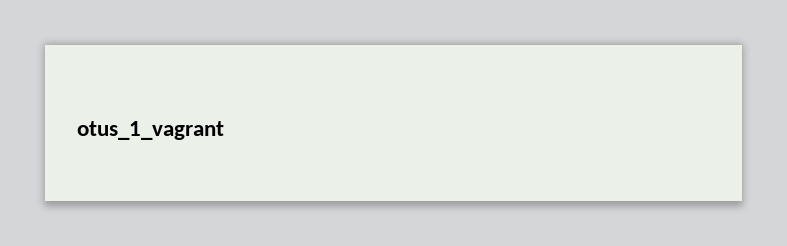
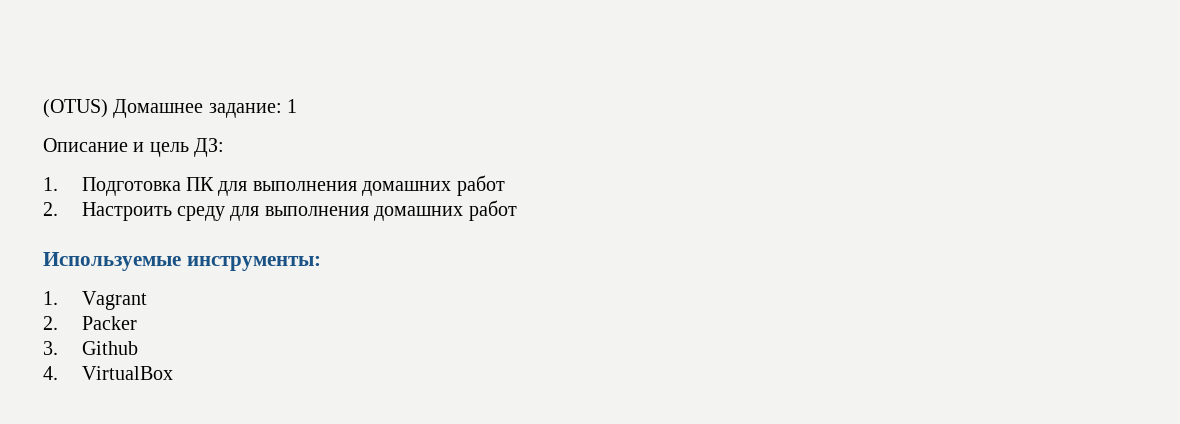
- otus_1_vagrant
+ (OTUS) Домашнее задание: 1
+ Описание и цель ДЗ:
+ 1. Подготовка ПК для выполнения домашних работ
+ 2. Настроить среду для выполнения домашних работ
+ Используемые инструменты:
+ 1. Vagrant
+ 2. Packer
+ 3. Github
+ 4. VirtualBox

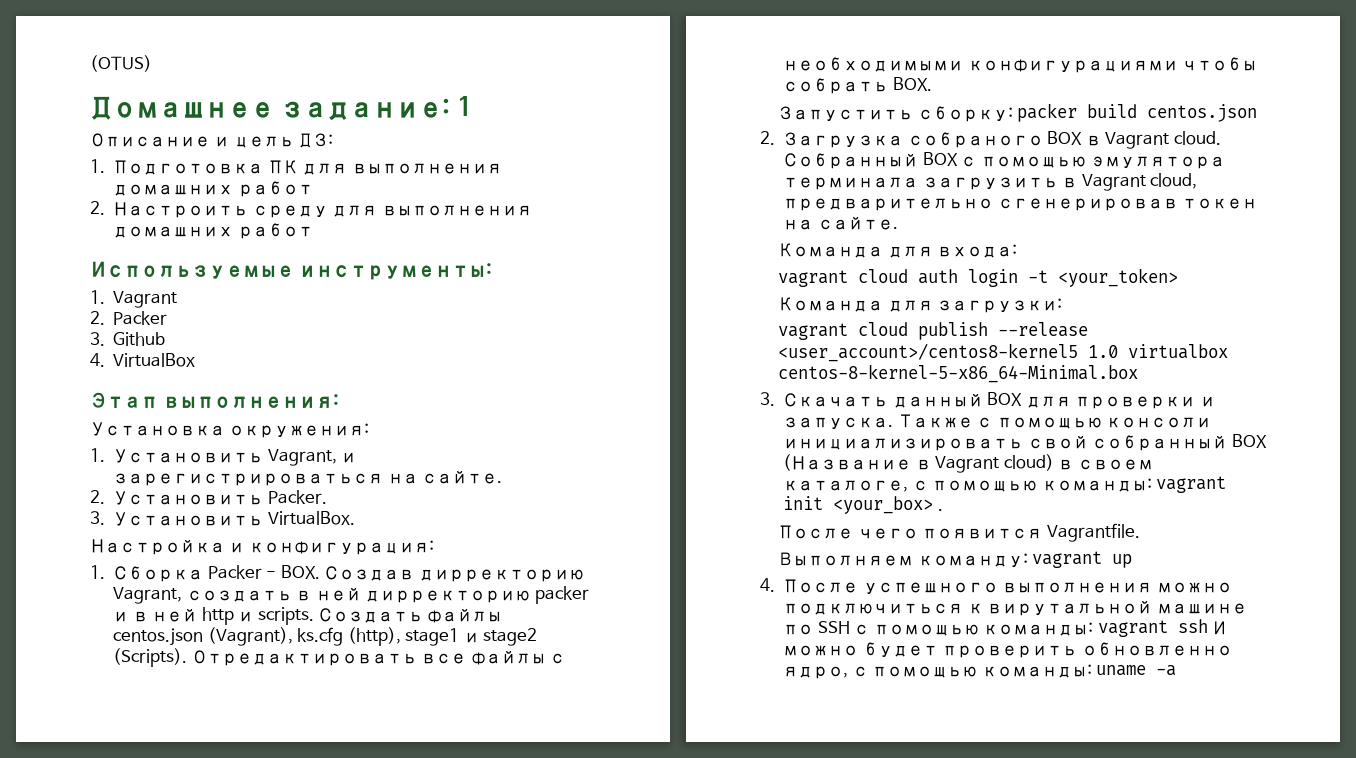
- (OTUS) Домашнее задание: 1
+ (OTUS)
+ Домашнее задание: 1
+ Этап выполнения:
+ Установка окружения:
+ 1. Установить Vagrant, и зарегистрироваться на сайте.
+ 2. Установить Packer.
+ 3. Установить VirtualBox.
+ Настройка и конфигурация:
+ 1. Сборка Packer - BOX. Создав дирректорию Vagrant, создать в ней дирректорию packer и в ней http и scripts. Создать файлы centos.json (Vagrant), ks.cfg (http), stage1 и stage2 (Scripts). Отредактировать все файлы с необходимыми конфигурациями чтобы собрать BOX.
+ Запустить сборку: packer build centos.json
+ 2. Загрузка собраного BOX в Vagrant cloud. Собранный BOX с помощью эмулятора терминала загрузить в Vagrant cloud, предварительно сгенерировав токен на сайте.
+ Команда для входа:
+ vagrant cloud auth login -t <your_token>
+ Команда для загрузки:
+ vagrant cloud publish --release <user_account>/centos8-kernel5 1.0 virtualbox centos-8-kernel-5-x86_64-Minimal.box
+ 3. Скачать данный BOX для проверки и запуска. Также с помощью консоли инициализировать свой собранный BOX (Название в Vagrant cloud) в своем каталоге, с помощью команды: vagrant init <your_box> .
+ После чего появится Vagrantfile.
+ Выполняем команду: vagrant up
+ 4. После успешного выполнения можно подключиться к вирутальной машине по SSH с помощью команды: vagrant ssh И можно будет проверить обновленно ядро, с помощью команды: uname -a

